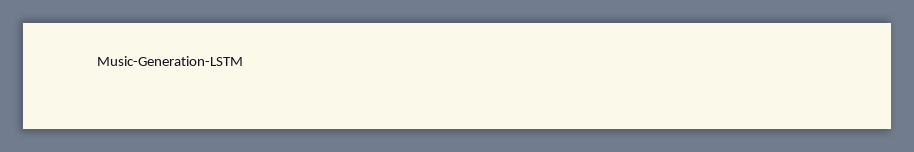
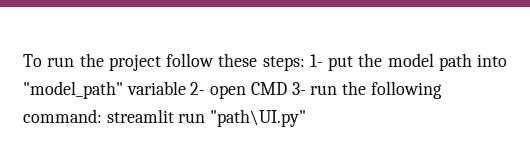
- Music-Generation-LSTM
+ To run the project follow these steps: 1- put the model path into "model_path" variable 2- open CMD 3- run the following command: streamlit run "path\UI.py"

